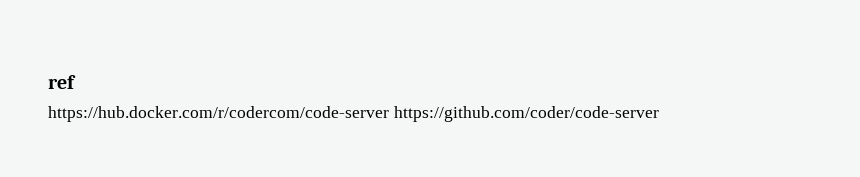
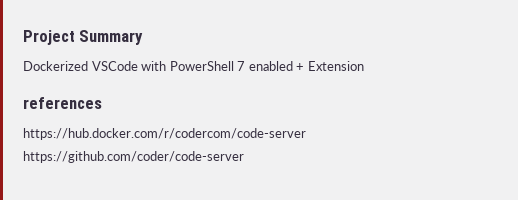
- ref
+ Project Summary
+ Dockerized VSCode with PowerShell 7 enabled + Extension
+ references

